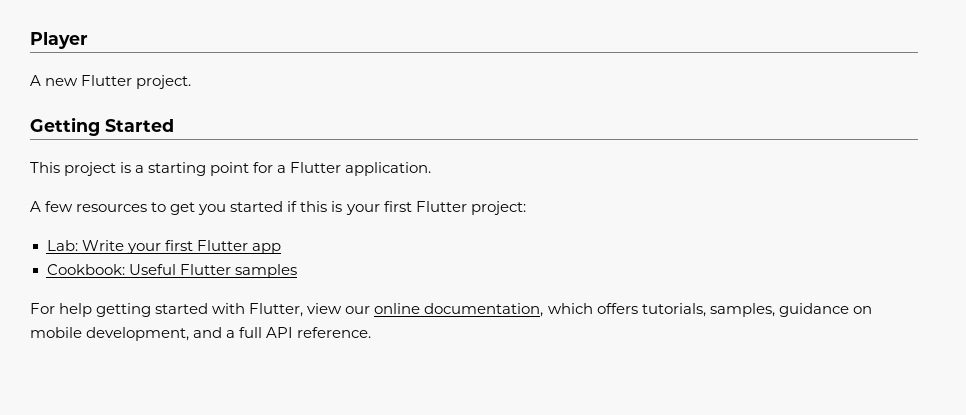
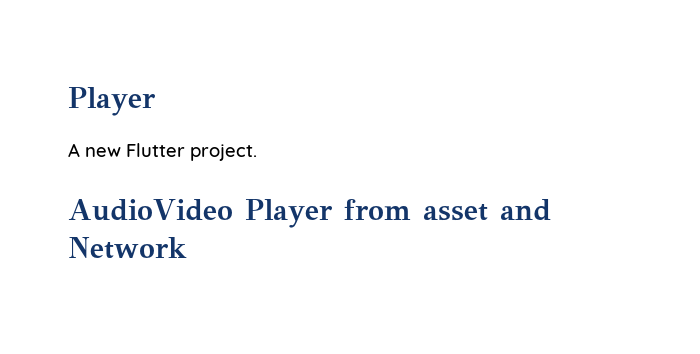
- Getting Started
- This project is a starting point for a Flutter application.
- A few resources to get you started if this is your first Flutter project:
- Lab: Write your first Flutter app
- Cookbook: Useful Flutter samples
- For help getting started with Flutter, view our online documentation, which offers tutorials, samples, guidance on mobile development, and a full API reference.
+ AudioVideo Player from asset and Network

